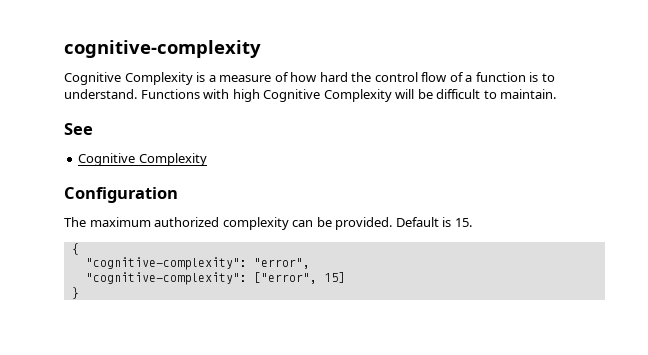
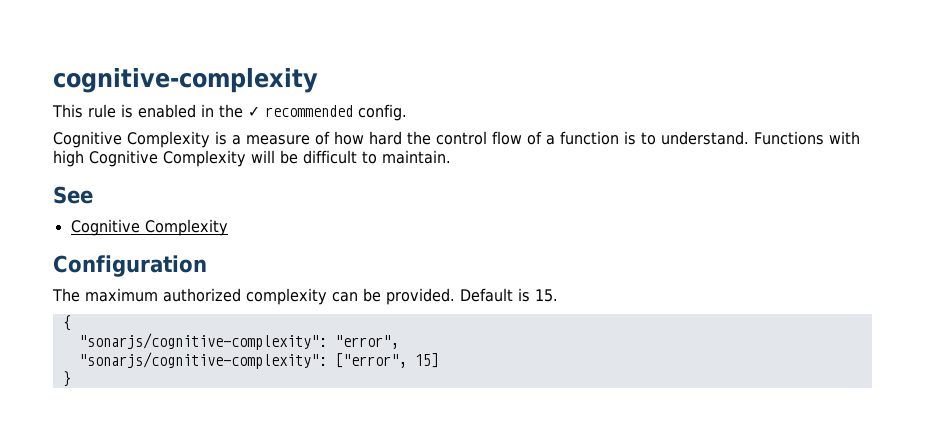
+ This rule is enabled in the ✓ recommended config.
- "cognitive-complexity": "error",
+ "sonarjs/cognitive-complexity": "error",
- "cognitive-complexity": ["error", 15]
+ "sonarjs/cognitive-complexity": ["error", 15]

